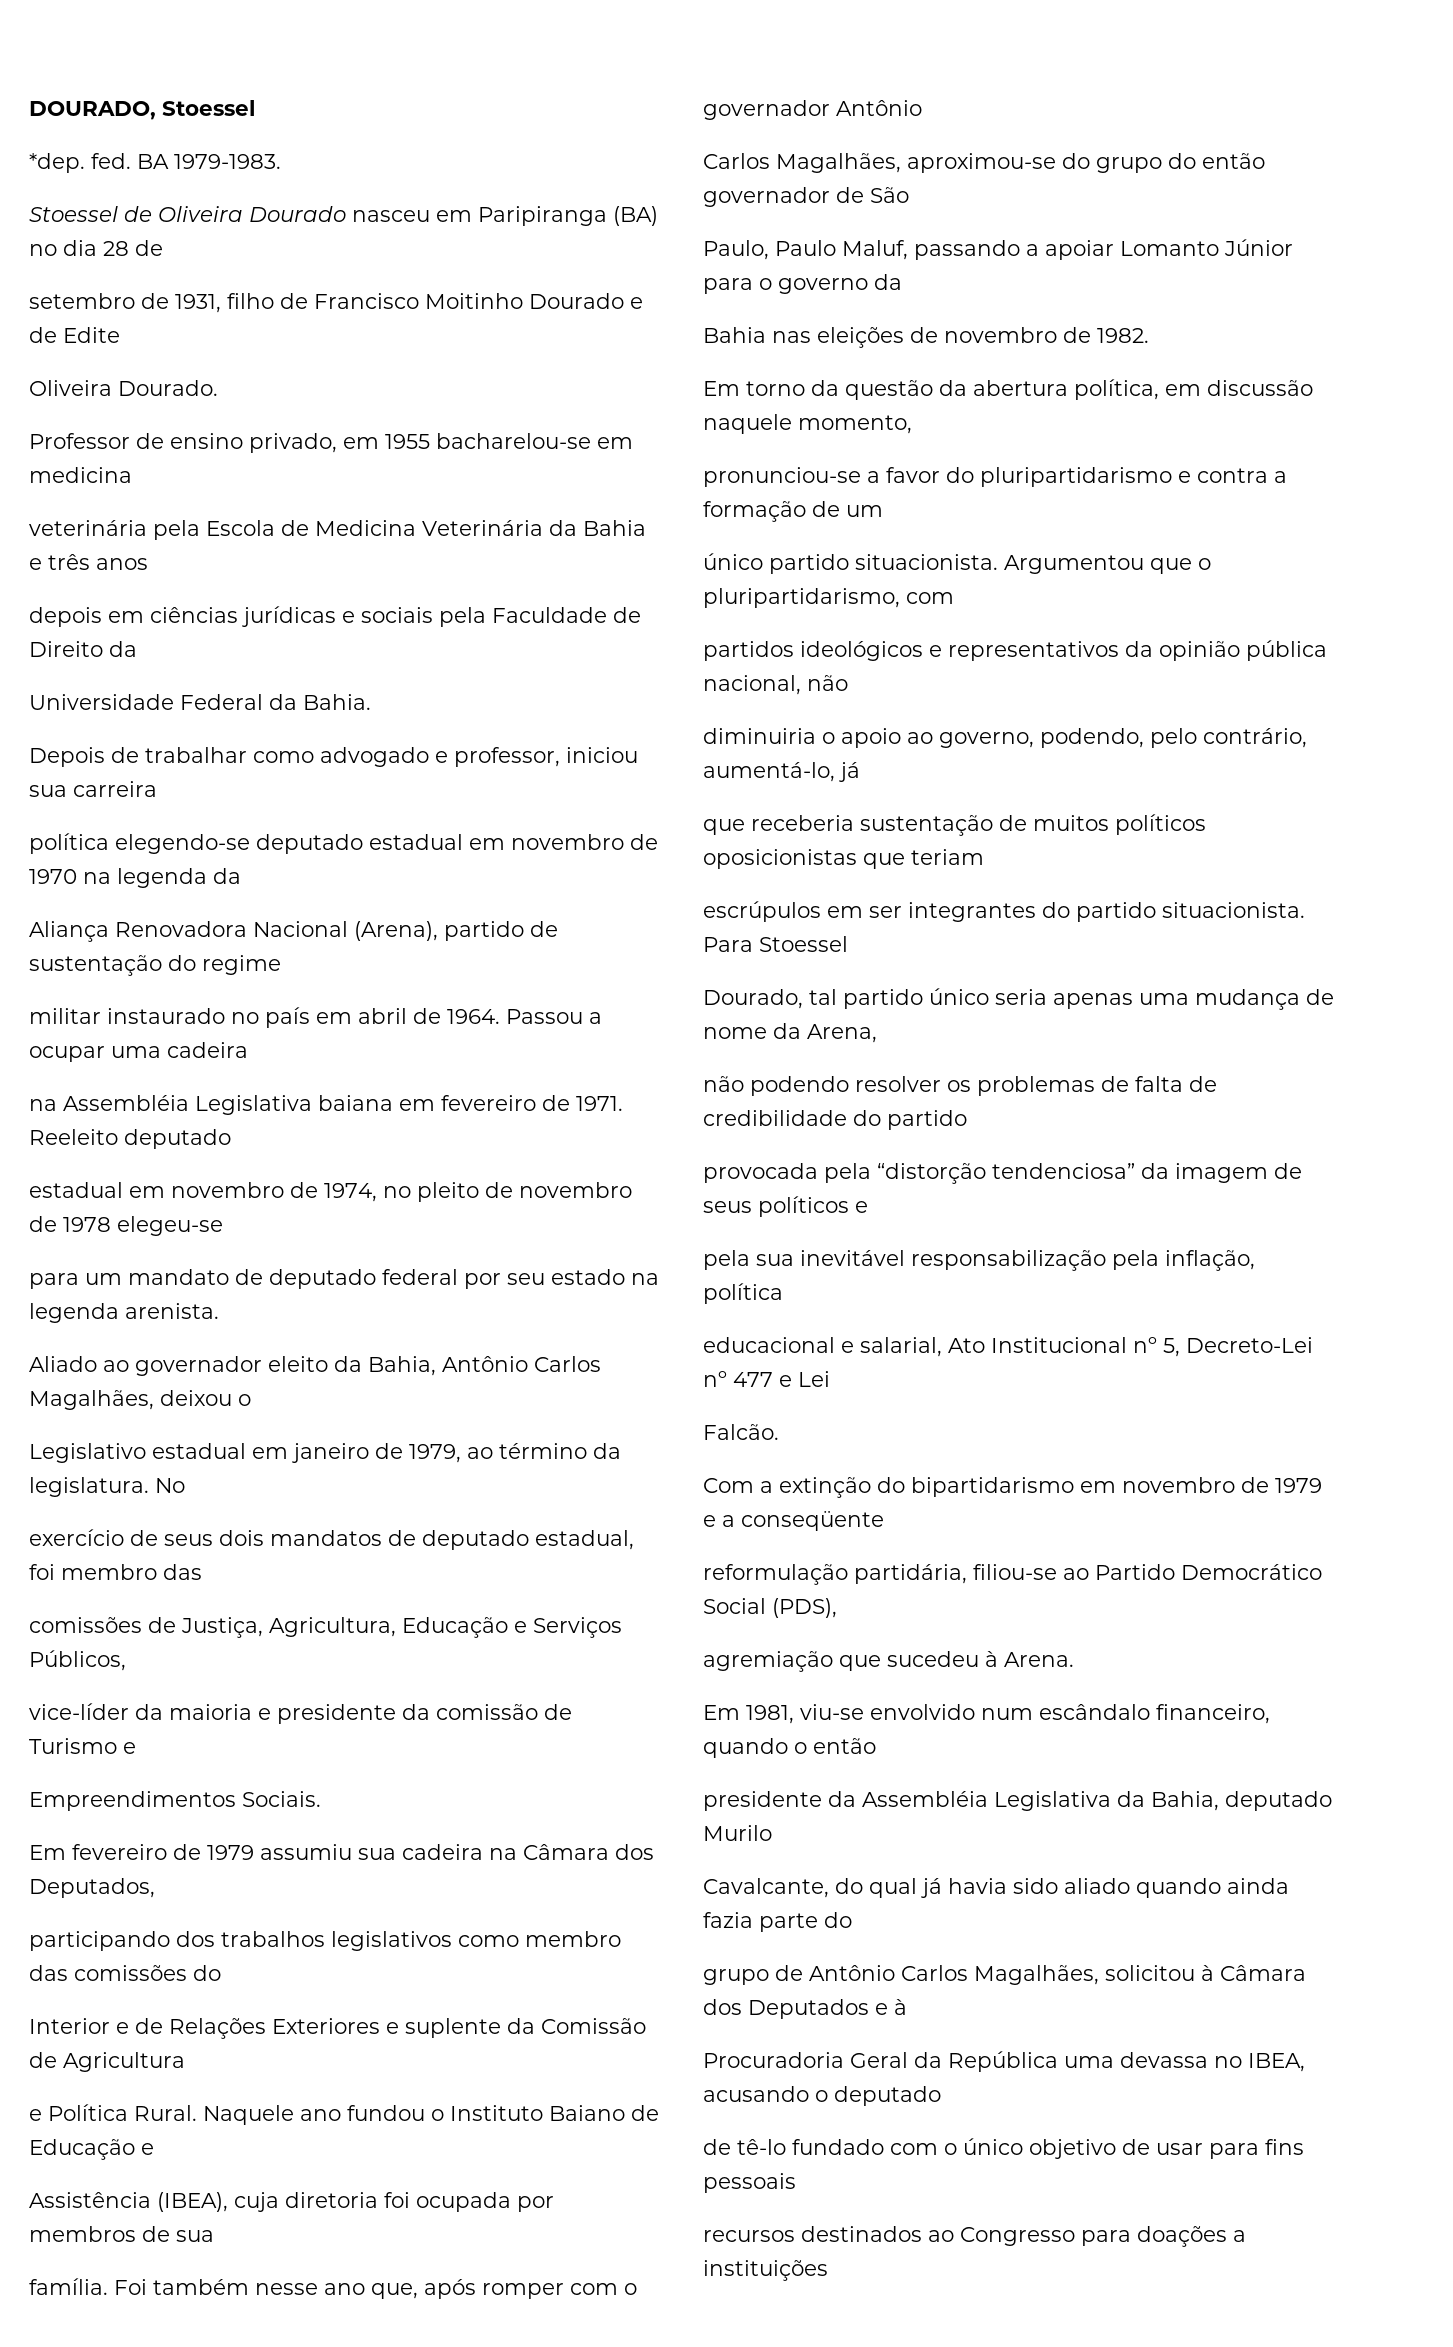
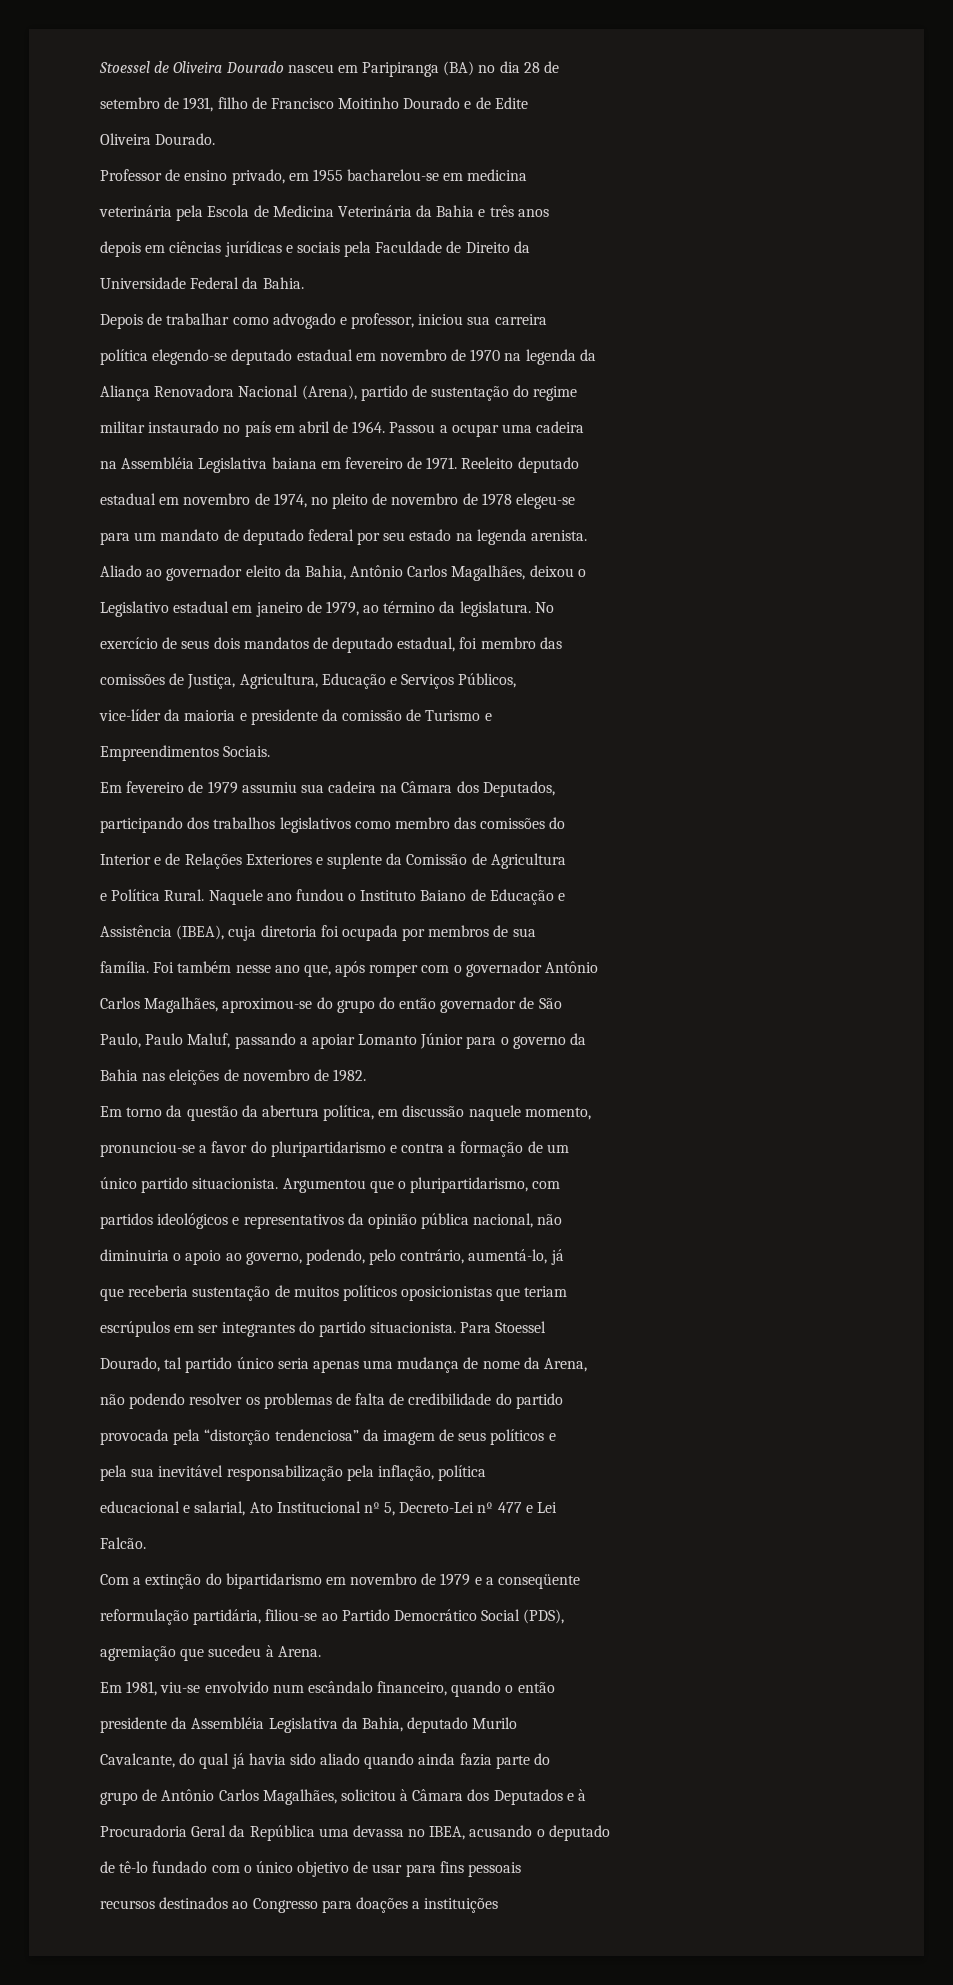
- DOURADO, Stoessel
- *dep. fed. BA 1979-1983.

